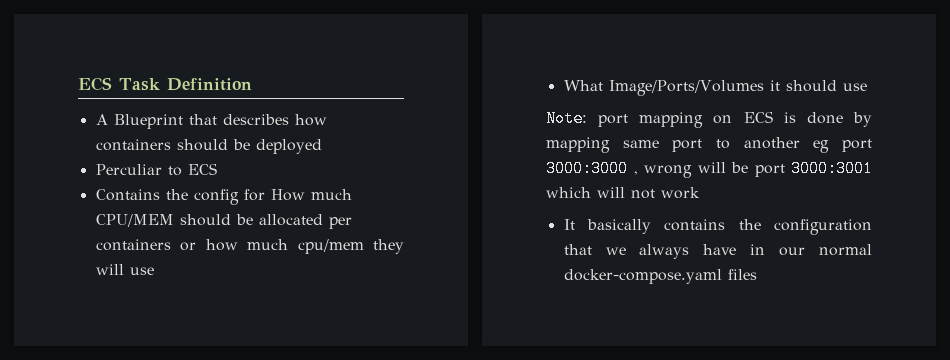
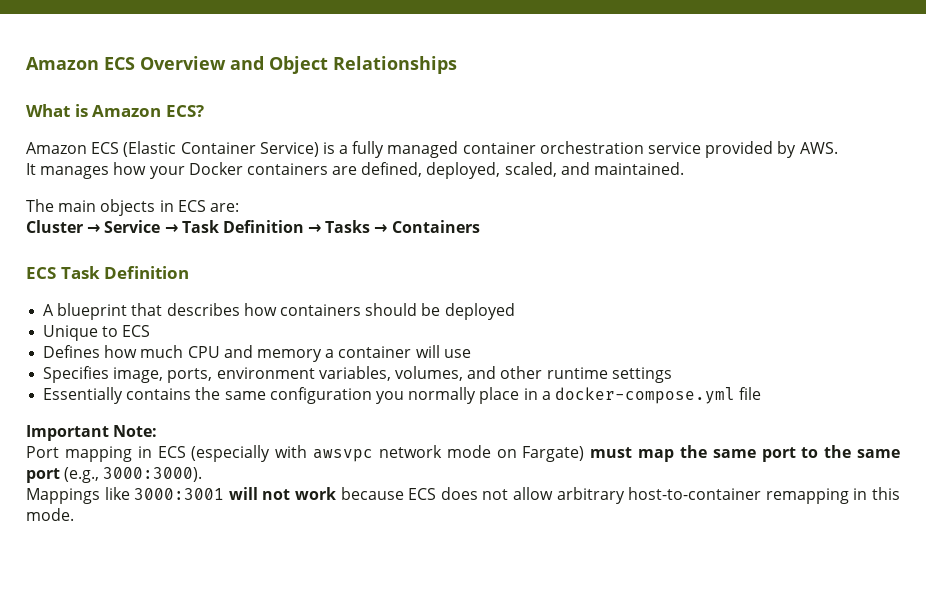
+ Amazon ECS Overview and Object Relationships
+ What is Amazon ECS?
+ Amazon ECS (Elastic Container Service) is a fully managed container orchestration service provided by AWS.
+ It manages how your Docker containers are defined, deployed, scaled, and maintained.
+ The main objects in ECS are:
+ Cluster → Service → Task Definition → Tasks → Containers
- A Blueprint that describes how containers should be deployed
+ A blueprint that describes how containers should be deployed
- Perculiar to ECS
+ Unique to ECS
- Contains the config for How much CPU/MEM should be allocated per containers or how much cpu/mem they will use
- What Image/Ports/Volumes it should use
- Note: port mapping on ECS is done by mapping same port to another eg port 3000:3000 , wrong will be port 3000:3001 which will not work
- It basically contains the configuration that we always have in our normal docker-compose.yaml files
+ Defines how much CPU and memory a container will use
+ Specifies image, ports, environment variables, volumes, and other runtime settings
+ Essentially contains the same configuration you normally place in a docker-compose.yml file
+ Important Note:
+ Port mapping in ECS (especially with awsvpc network mode on Fargate) must map the same port to the same port (e.g., 3000:3000).
+ Mappings like 3000:3001 will not work because ECS does not allow arbitrary host-to-container remapping in this mode.

